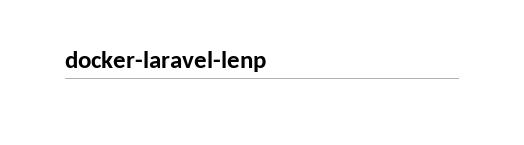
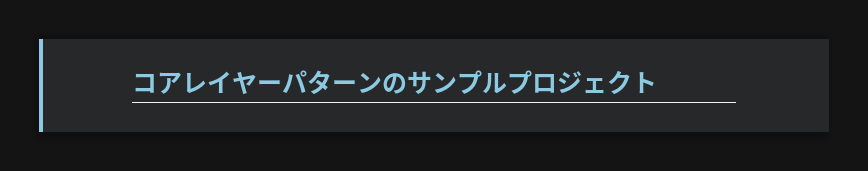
- docker-laravel-lenp
+ コアレイヤーパターンのサンプルプロジェクト

